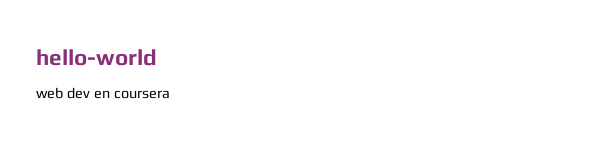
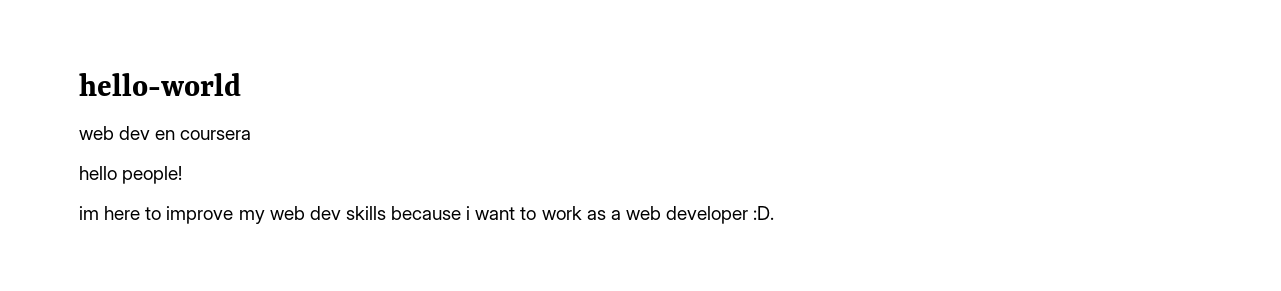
+ hello people!
+ im here to improve my web dev skills because i want to work as a web developer :D.

